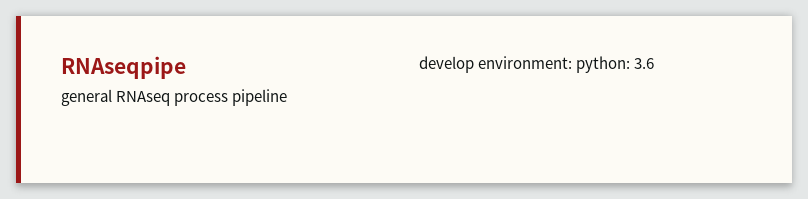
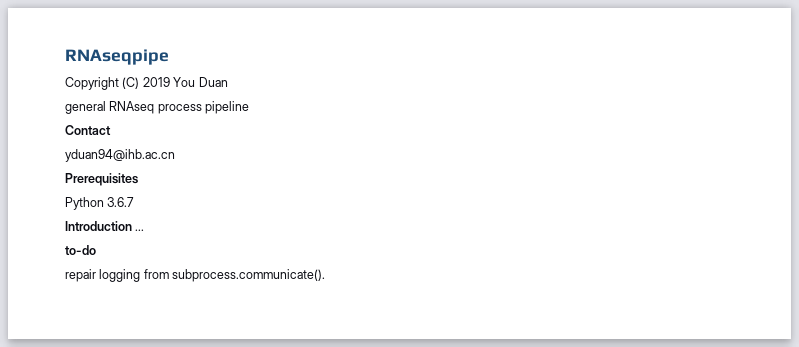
+ Copyright (C) 2019 You Duan
- develop environment: python: 3.6
+ Contact
+ yduan94@ihb.ac.cn
+ Prerequisites
+ Python 3.6.7
+ Introduction ...
+ to-do
+ repair logging from subprocess.communicate().

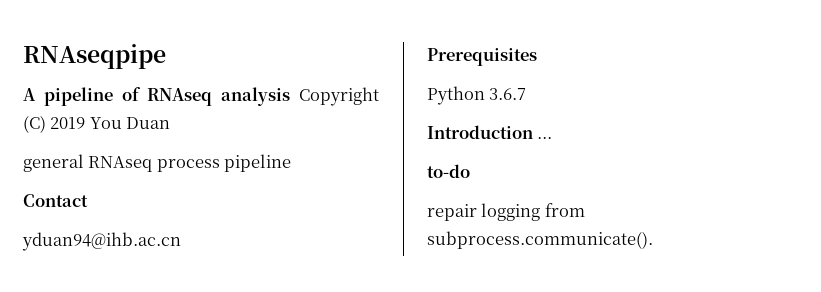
- Copyright (C) 2019 You Duan
+ A pipeline of RNAseq analysis Copyright (C) 2019 You Duan

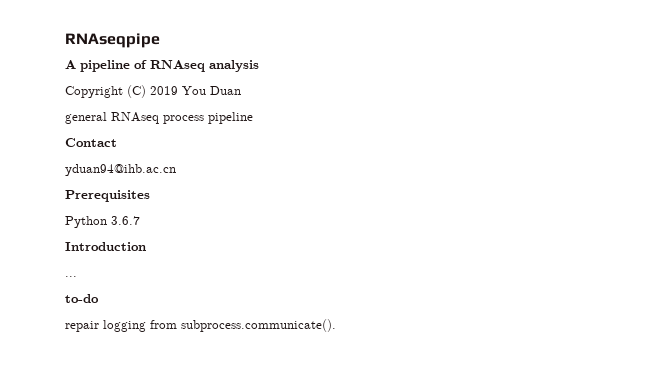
- A pipeline of RNAseq analysis Copyright (C) 2019 You Duan
+ A pipeline of RNAseq analysis
+ Copyright (C) 2019 You Duan
- Introduction ...
+ Introduction
+ ...

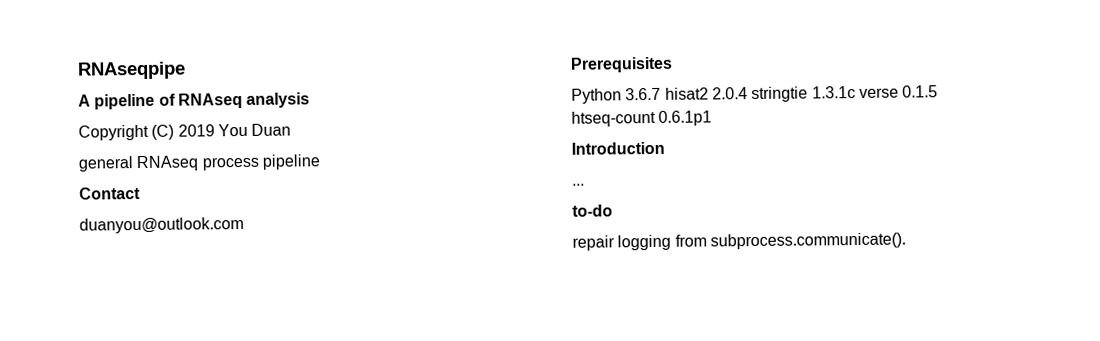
- yduan94@ihb.ac.cn
+ duanyou@outlook.com
- Python 3.6.7
+ Python 3.6.7 hisat2 2.0.4 stringtie 1.3.1c verse 0.1.5 htseq-count 0.6.1p1

